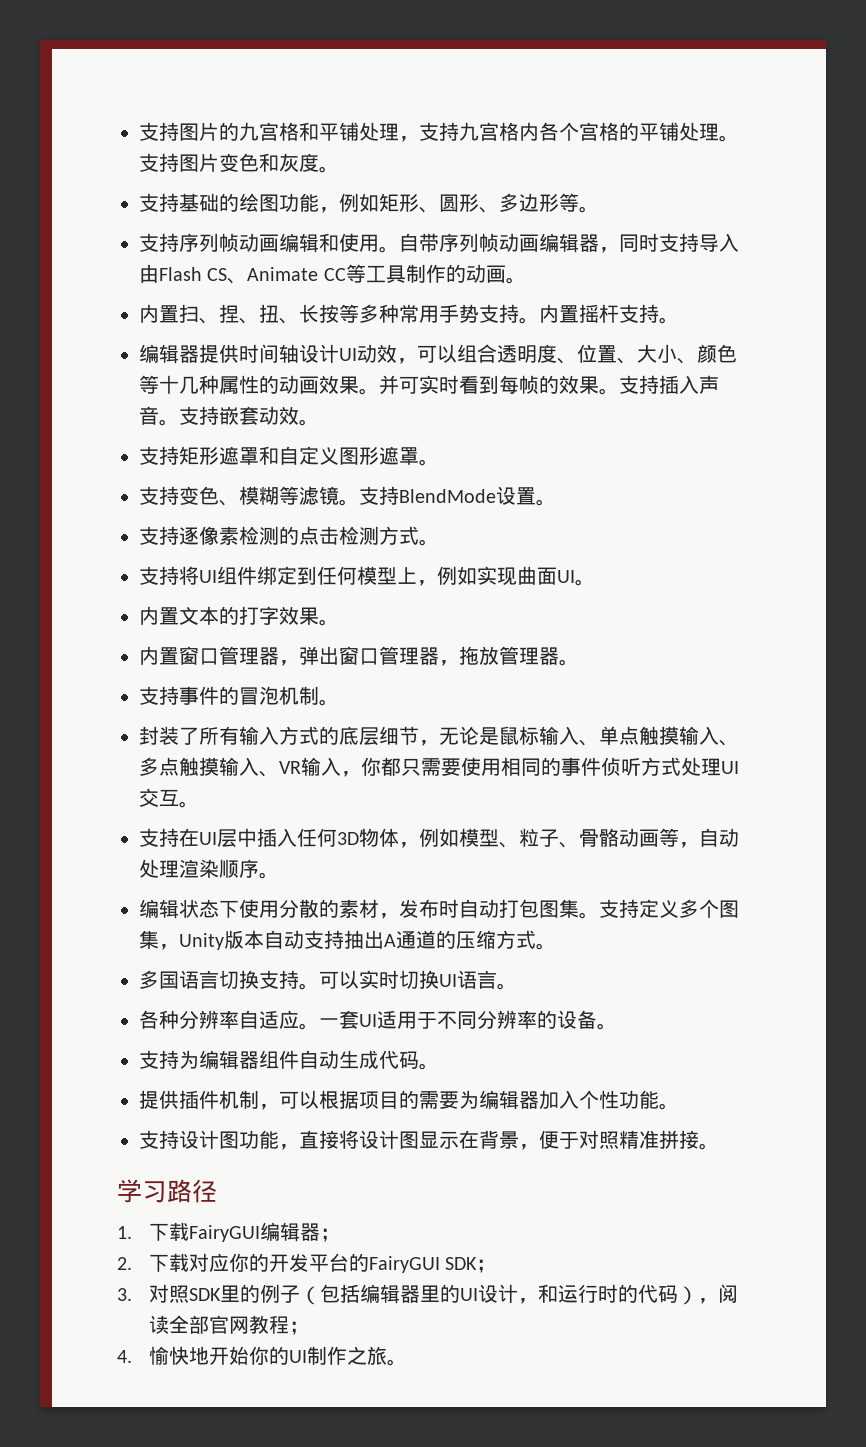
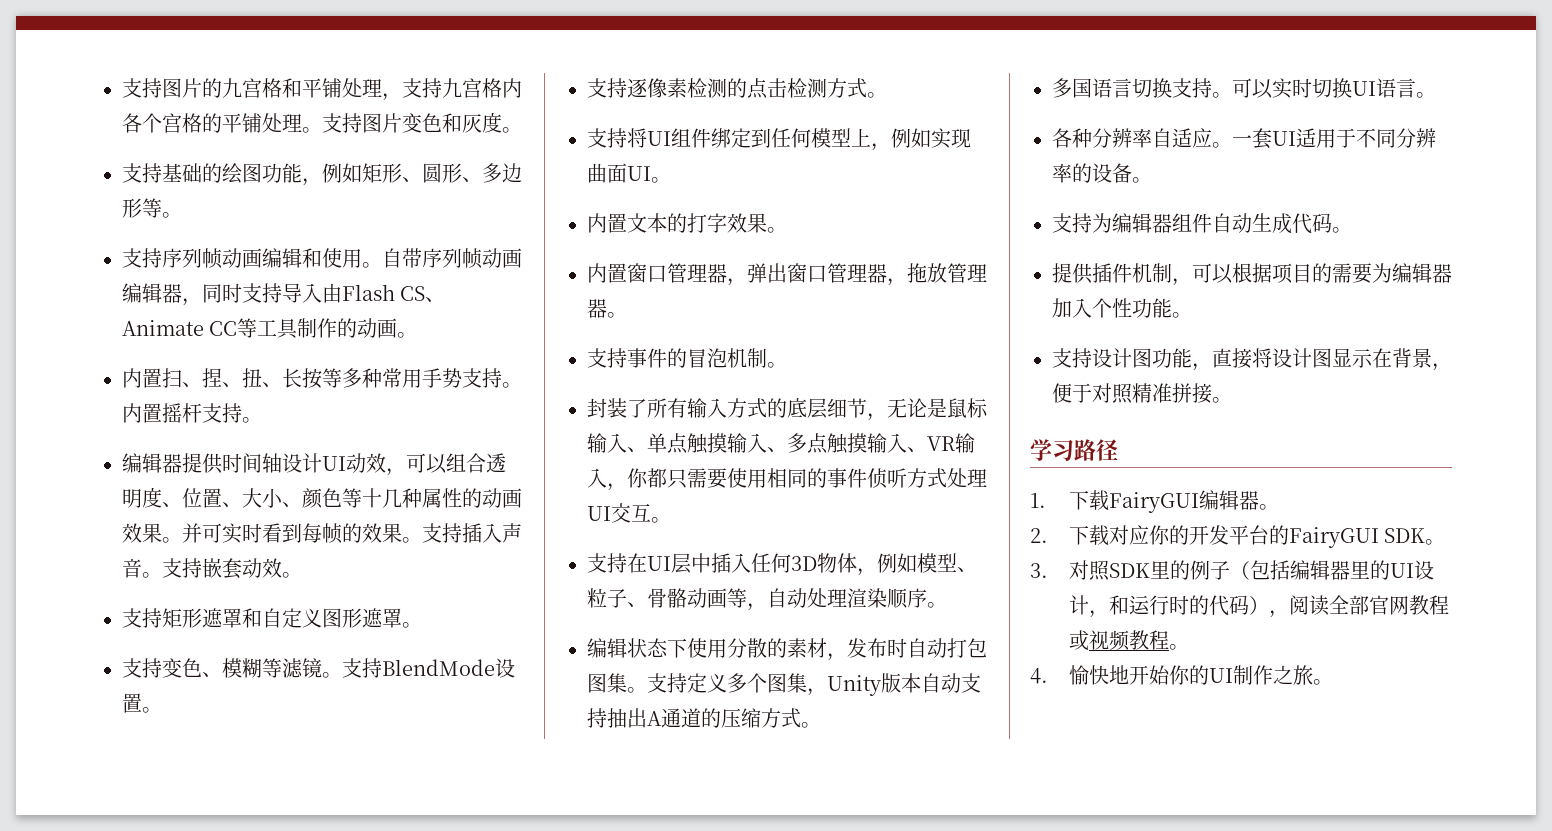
- 1.下载FairyGUI编辑器；
+ 1.下载FairyGUI编辑器。
- 2.下载对应你的开发平台的FairyGUI SDK；
+ 2.下载对应你的开发平台的FairyGUI SDK。
- 3.对照SDK里的例子（包括编辑器里的UI设计，和运行时的代码），阅读全部官网教程；
+ 3.对照SDK里的例子（包括编辑器里的UI设计，和运行时的代码），阅读全部官网教程或视频教程。

